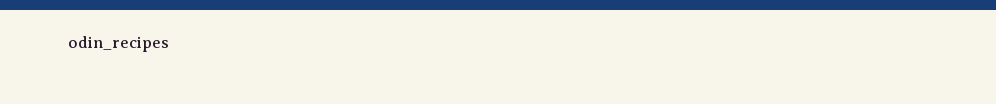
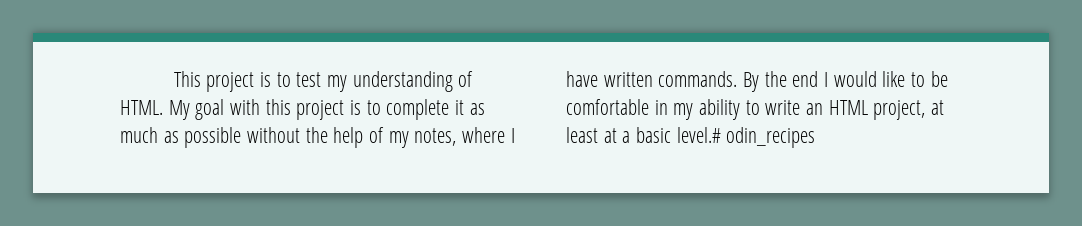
- odin_recipes
+ This project is to test my understanding of HTML. My goal with this project is to complete it as much as possible without the help of my notes, where I have written commands. By the end I would like to be comfortable in my ability to write an HTML project, at least at a basic level.# odin_recipes

